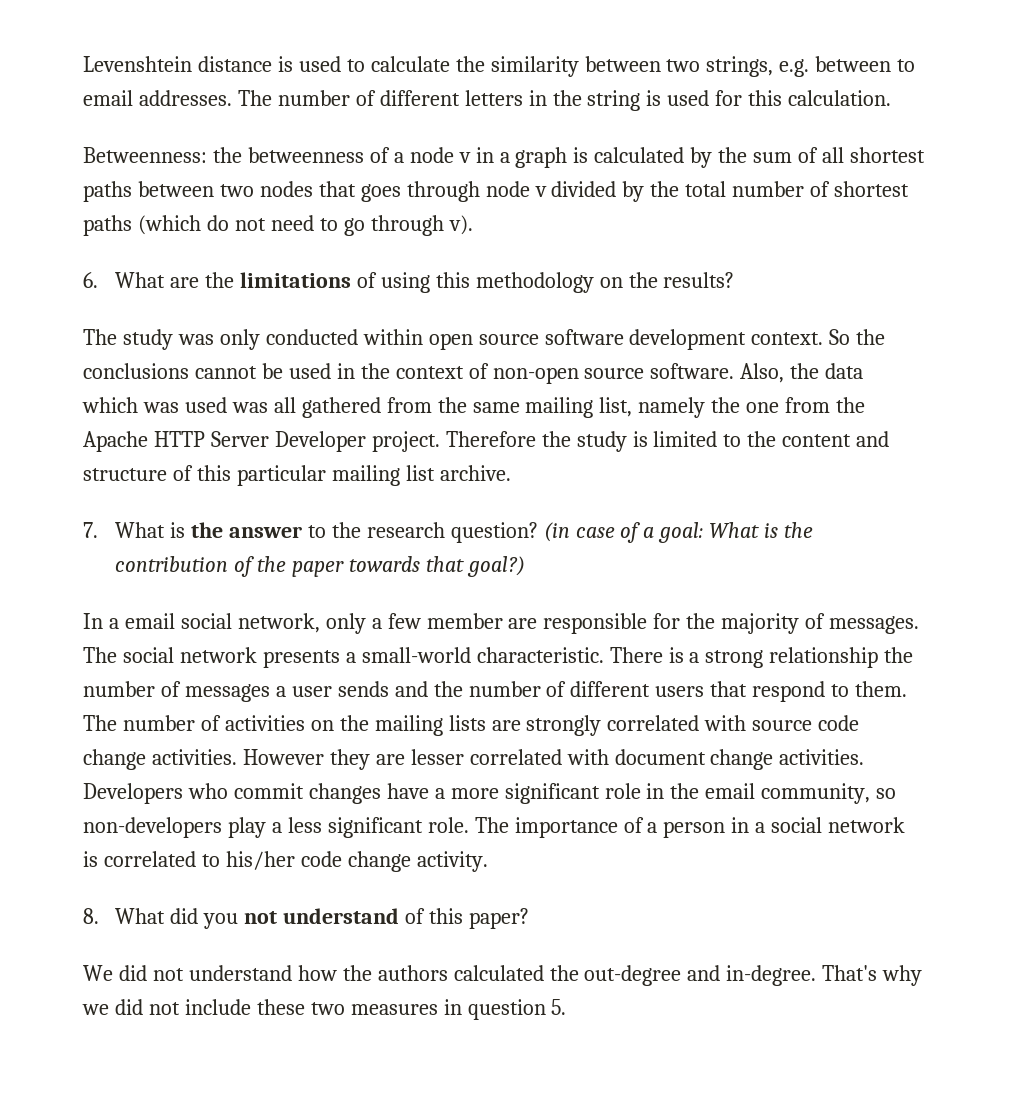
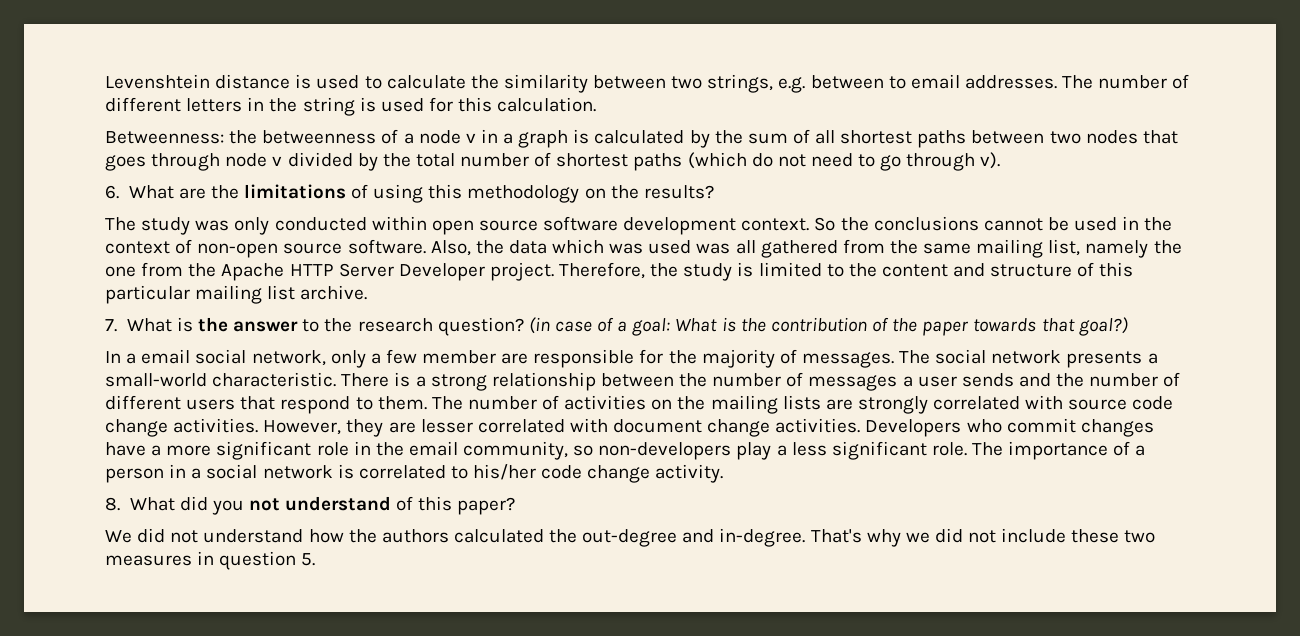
- Therefore the study is limited to the content and structure of this particular mailing list archive.
+ Therefore, the study is limited to the content and structure of this particular mailing list archive.
- There is a strong relationship the number of messages a user sends and the number of different users that respond to them.
+ There is a strong relationship between the number of messages a user sends and the number of different users that respond to them.
- However they are lesser correlated with document change activities.
+ However, they are lesser correlated with document change activities.

